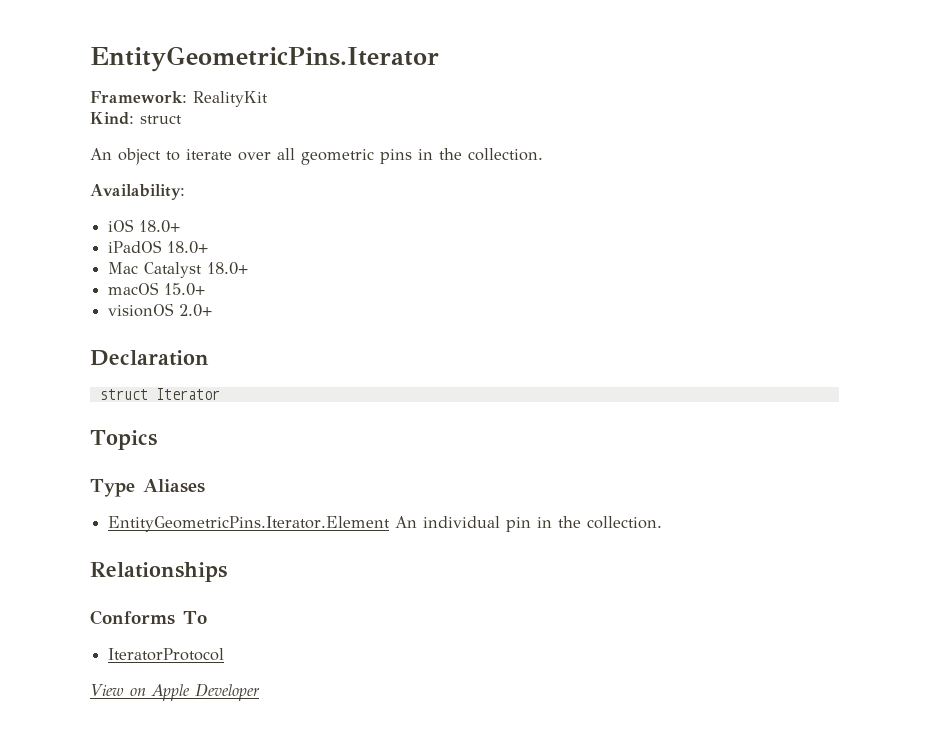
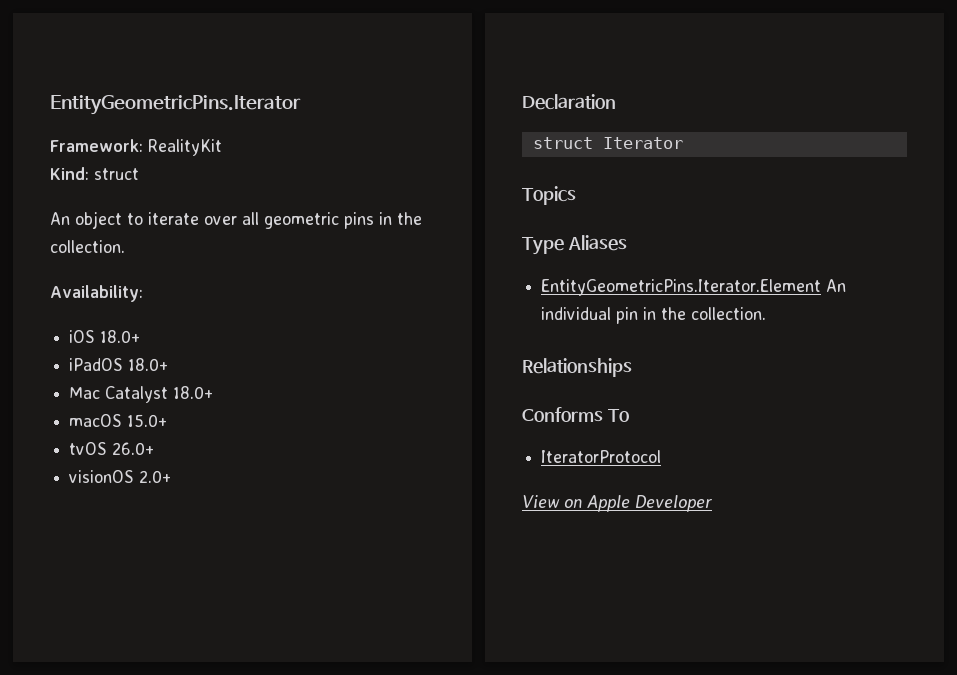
+ tvOS 26.0+

